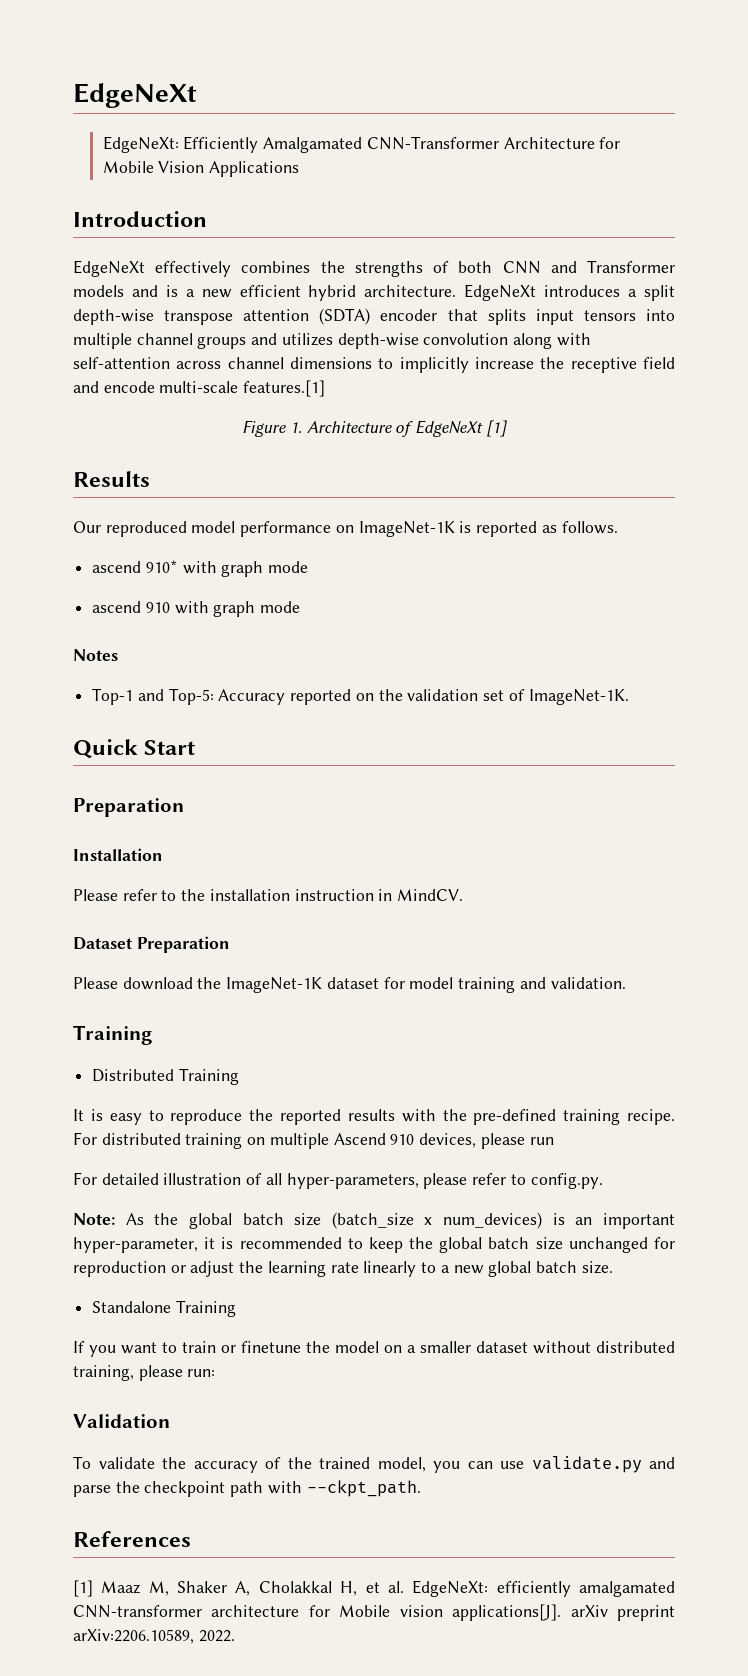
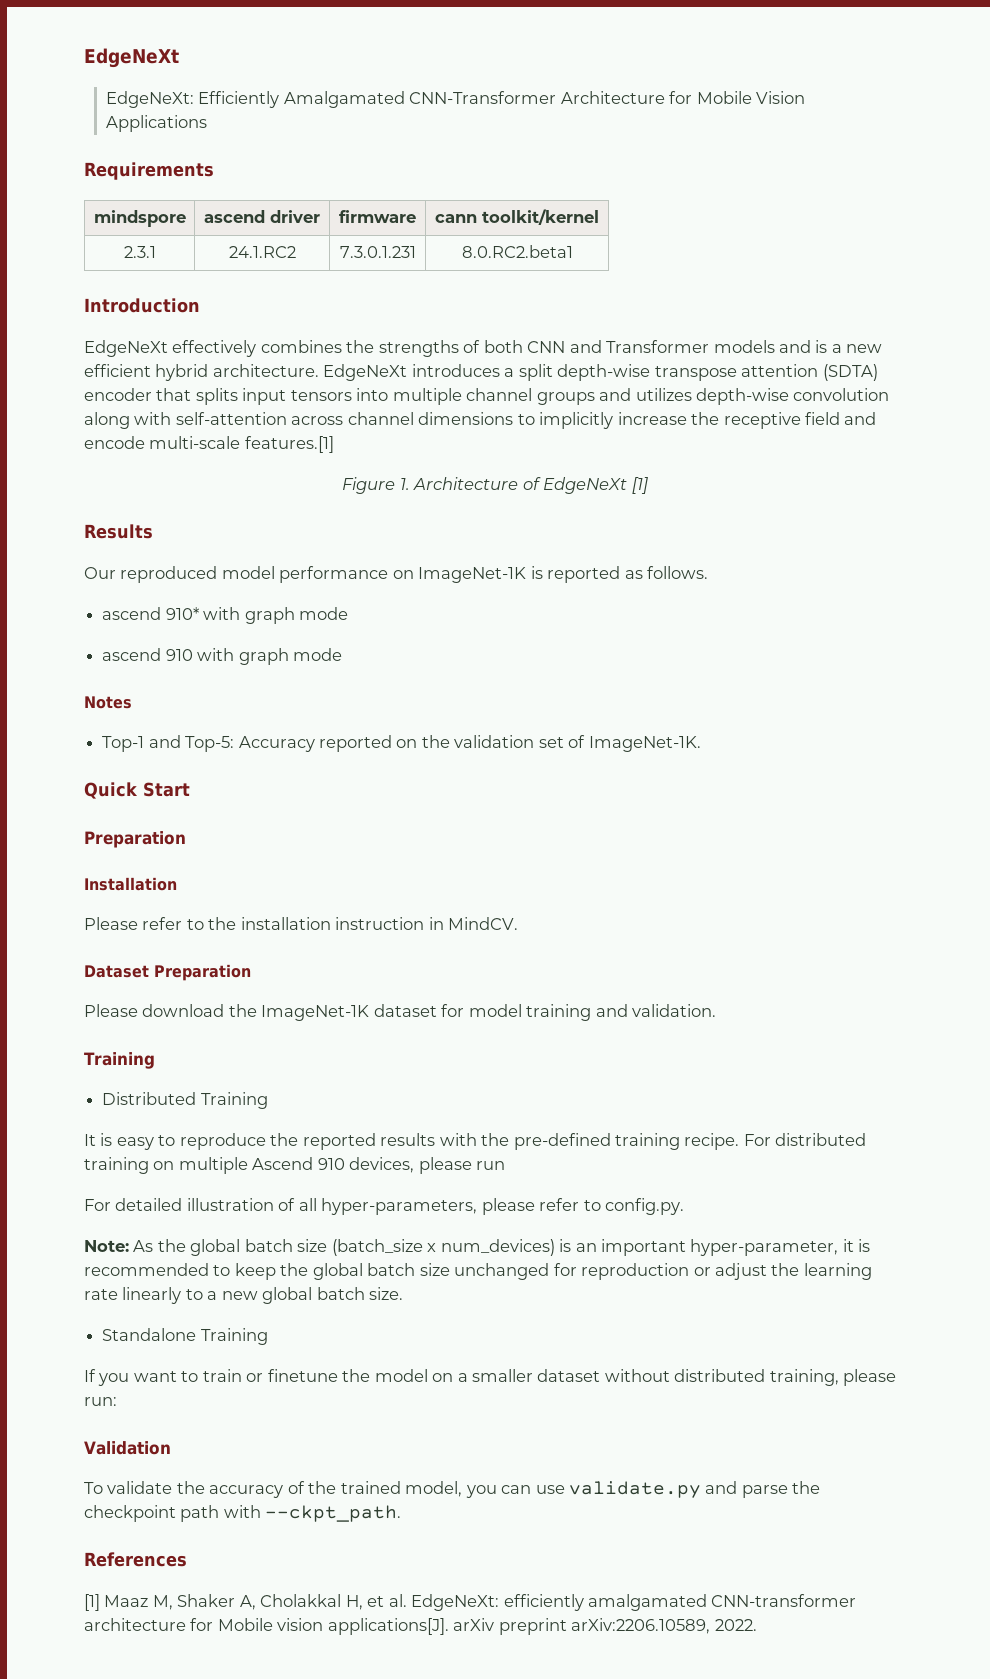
+ Requirements
+ mindspore | ascend driver | firmware | cann toolkit/kernel
+ 2.3.1 | 24.1.RC2 | 7.3.0.1.231 | 8.0.RC2.beta1

